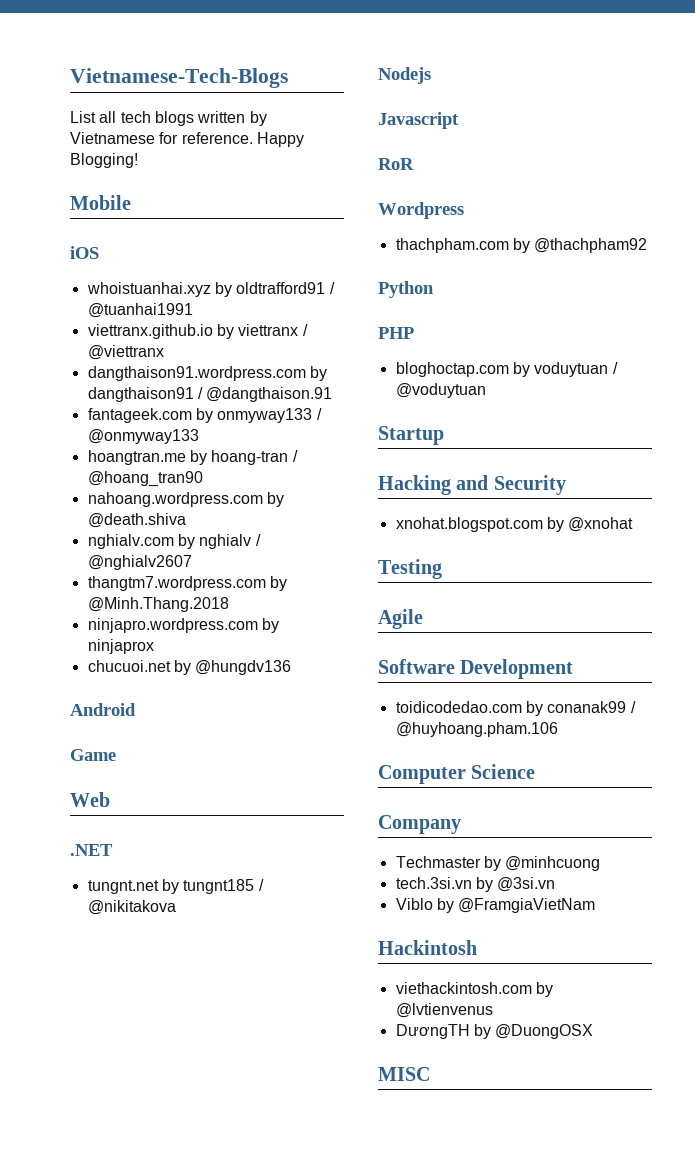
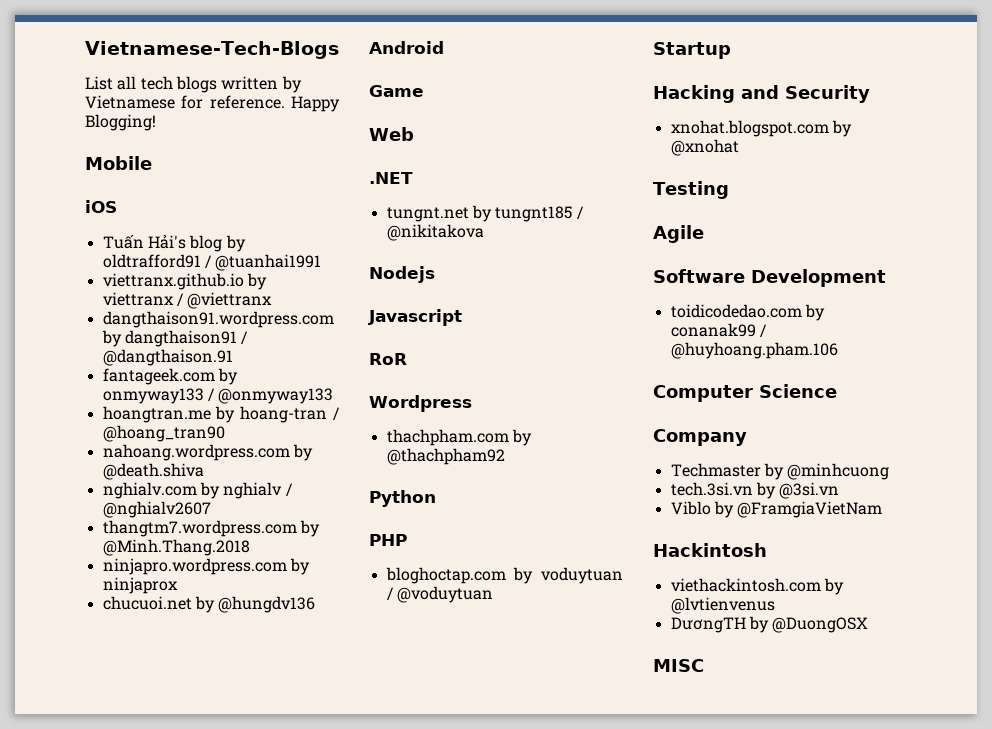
- whoistuanhai.xyz by oldtrafford91 / @tuanhai1991
+ Tuấn Hải's blog by oldtrafford91 / @tuanhai1991

